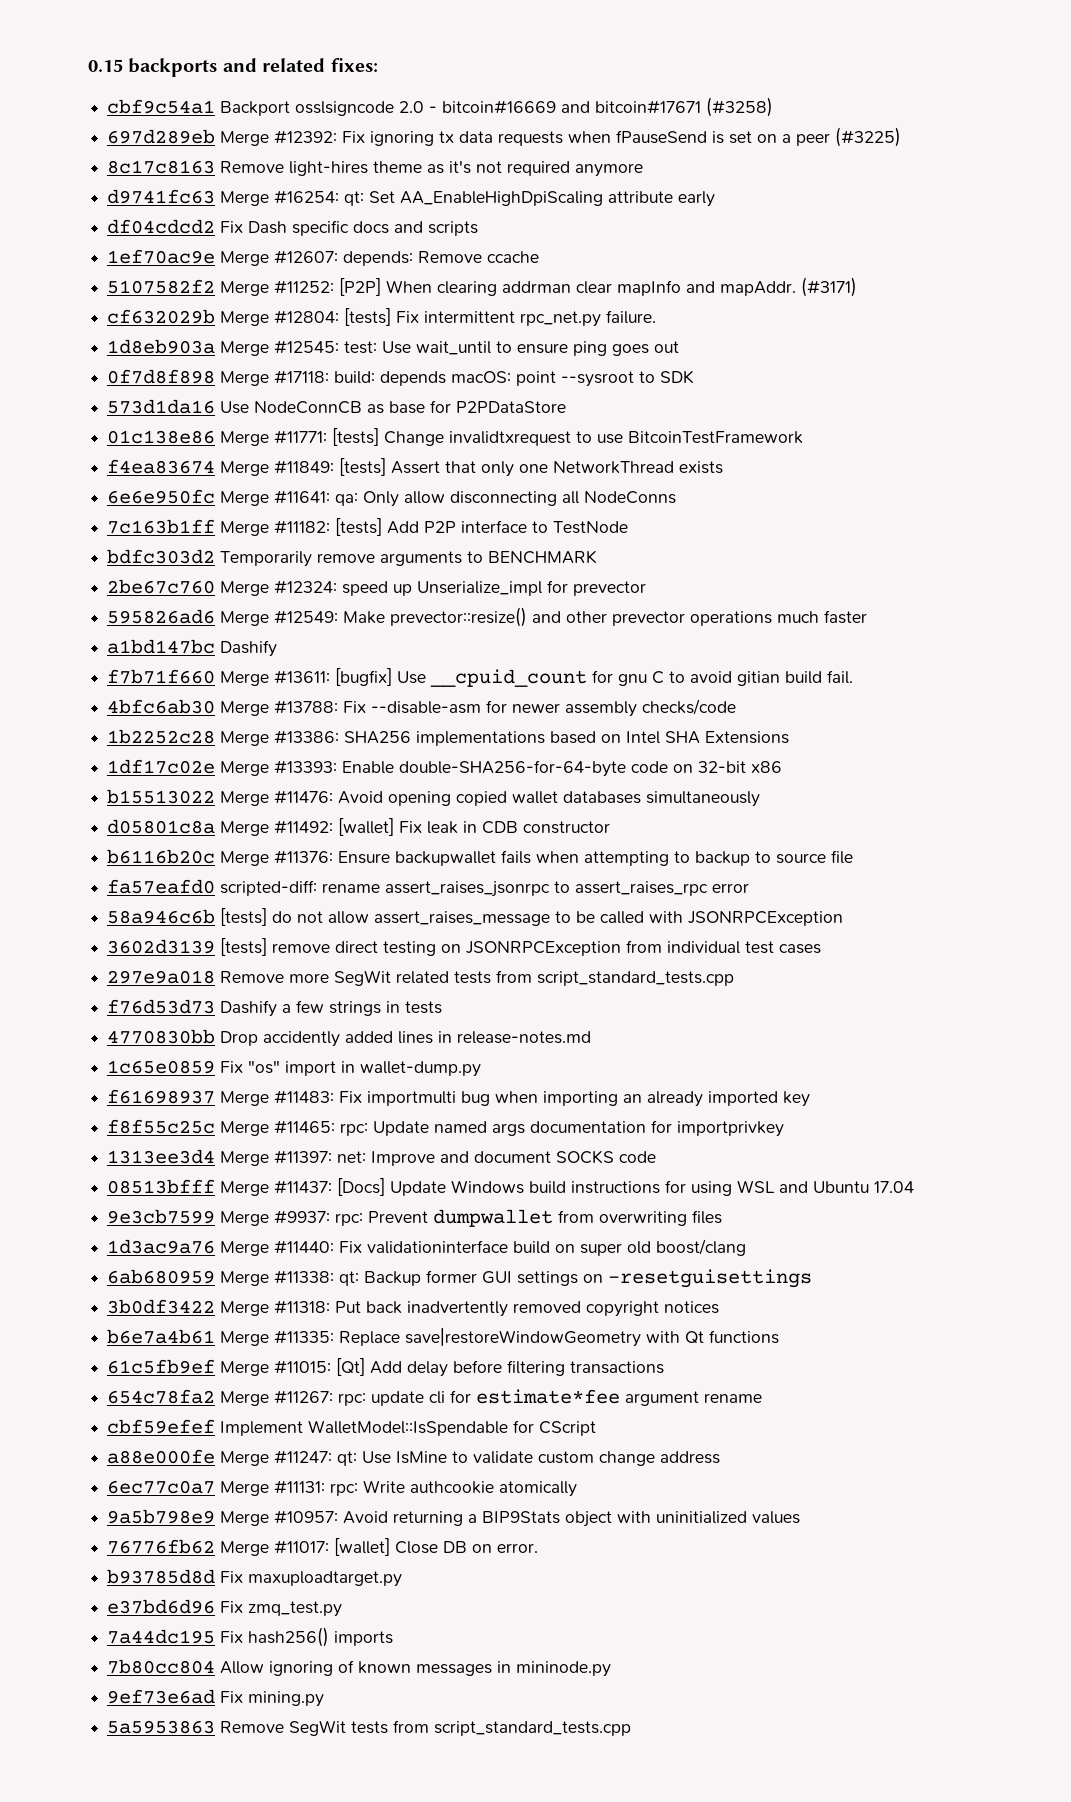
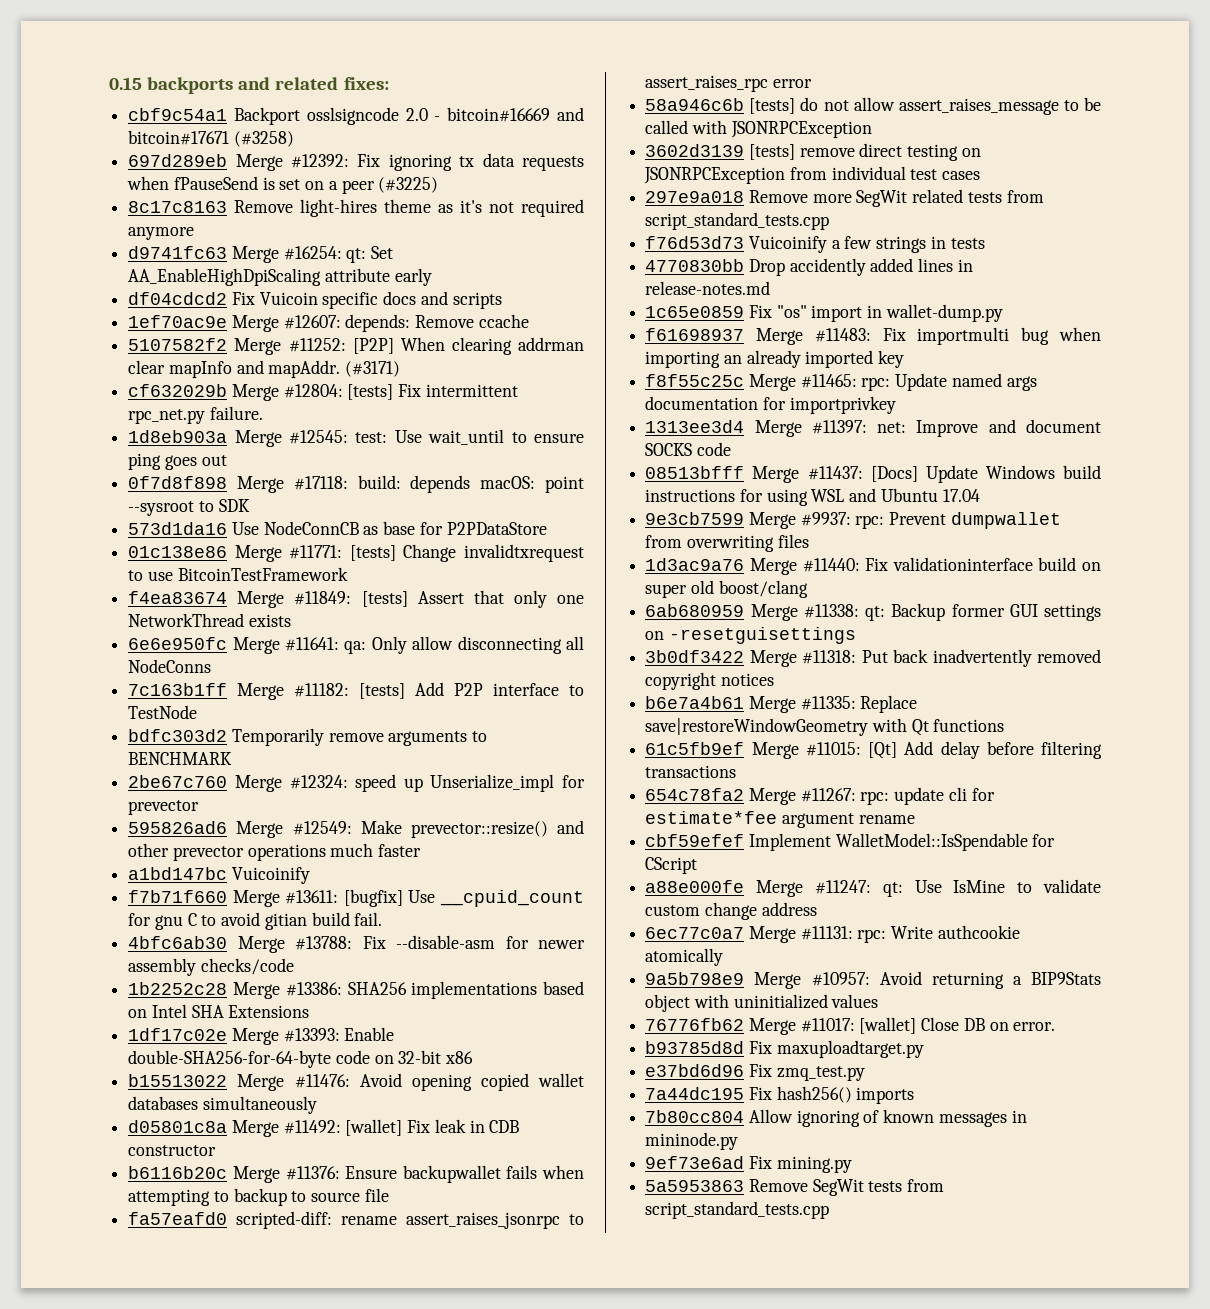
- df04cdcd2 Fix Dash specific docs and scripts
+ df04cdcd2 Fix Vuicoin specific docs and scripts
- a1bd147bc Dashify
+ a1bd147bc Vuicoinify
- f76d53d73 Dashify a few strings in tests
+ f76d53d73 Vuicoinify a few strings in tests

